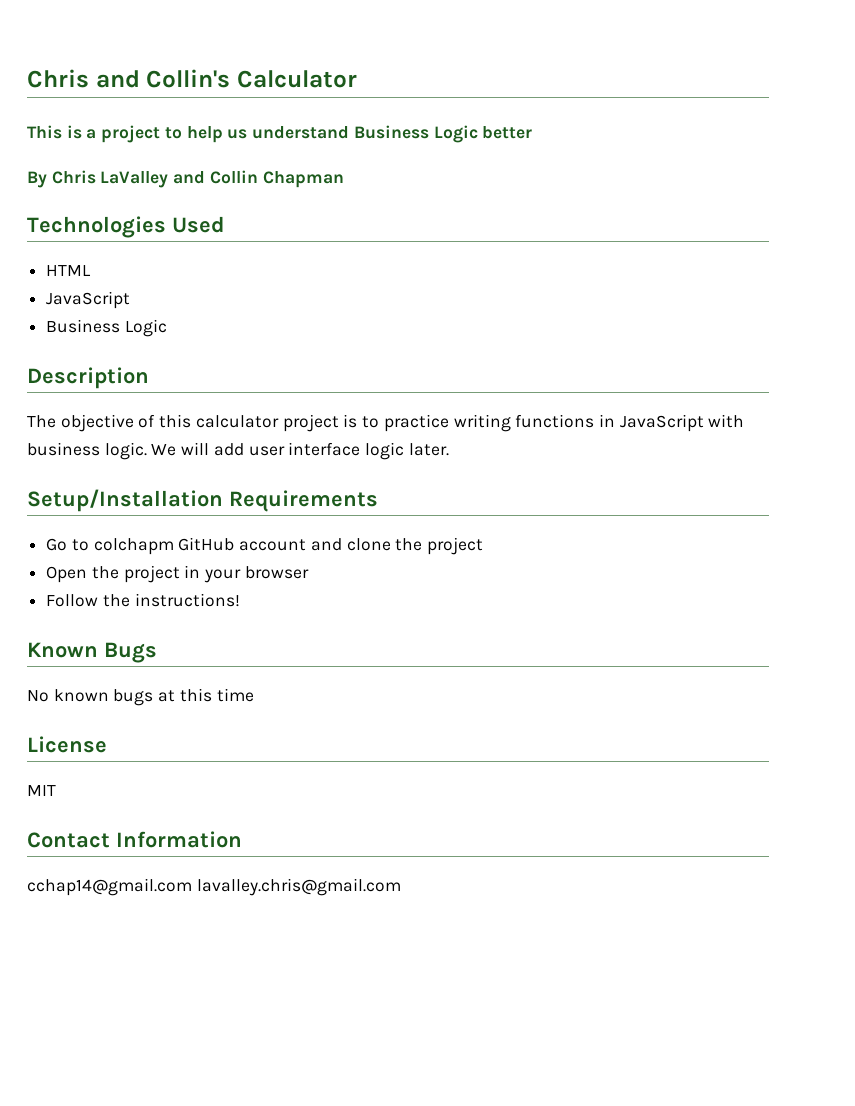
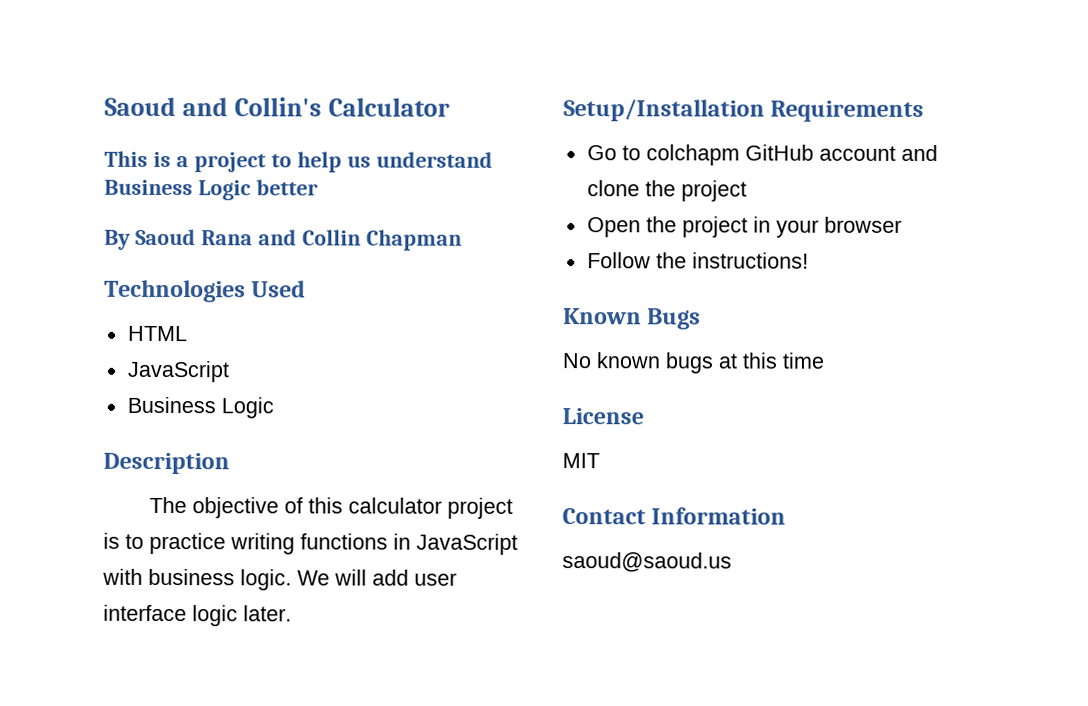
- Chris and Collin's Calculator
+ Saoud and Collin's Calculator
- By Chris LaValley and Collin Chapman
+ By Saoud Rana and Collin Chapman
- cchap14@gmail.com lavalley.chris@gmail.com
+ saoud@saoud.us

